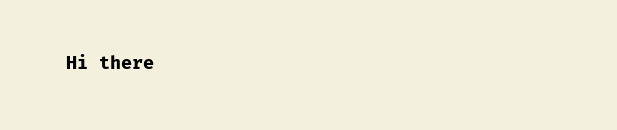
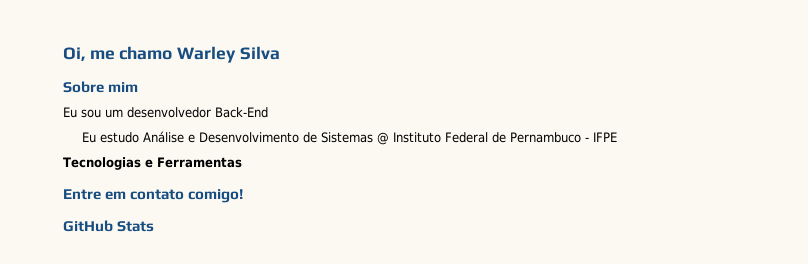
- Hi there
+ Oi, me chamo Warley Silva
+ Sobre mim
+ Eu sou um desenvolvedor Back-End
+ Eu estudo Análise e Desenvolvimento de Sistemas @ Instituto Federal de Pernambuco - IFPE
+ Tecnologias e Ferramentas
+ Entre em contato comigo!
+ GitHub Stats

